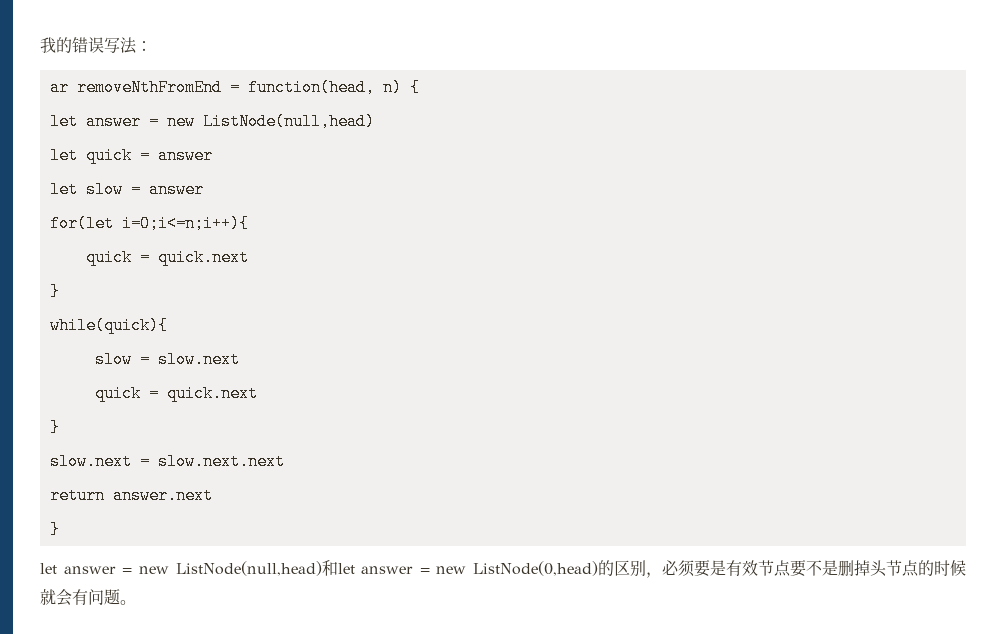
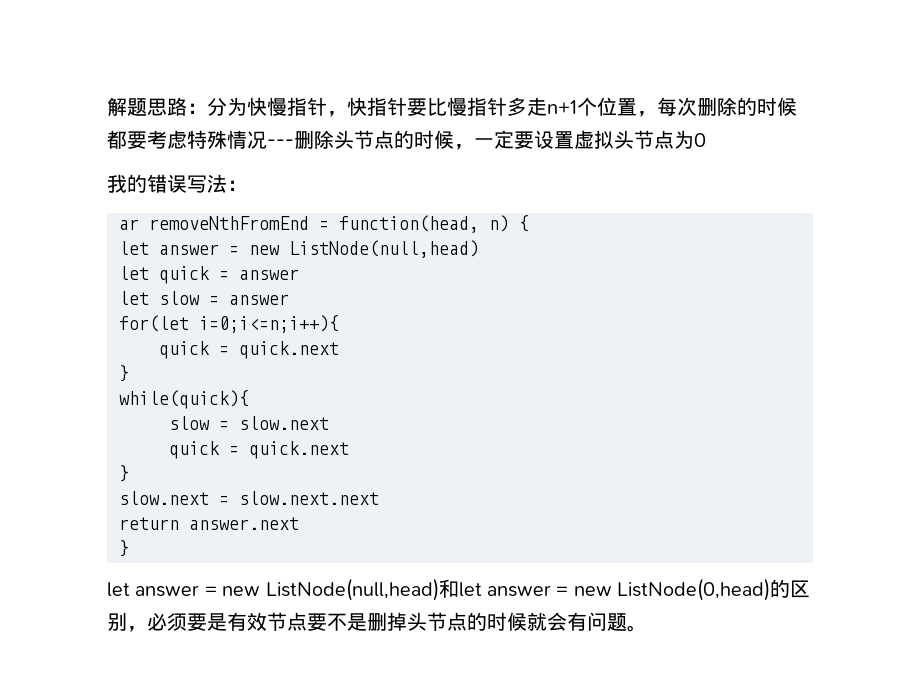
+ 解题思路：分为快慢指针，快指针要比慢指针多走n+1个位置，每次删除的时候都要考虑特殊情况---删除头节点的时候，一定要设置虚拟头节点为0

